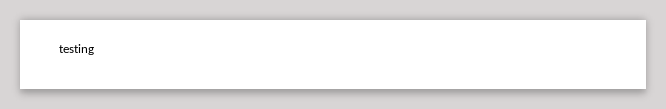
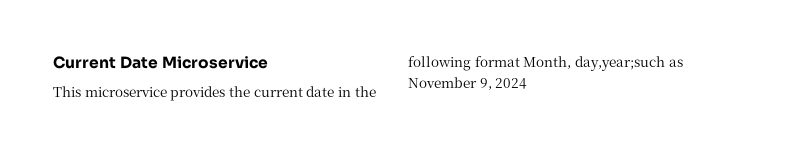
- testing
+ Current Date Microservice
+ This microservice provides the current date in the following format Month, day,year;such as November 9, 2024

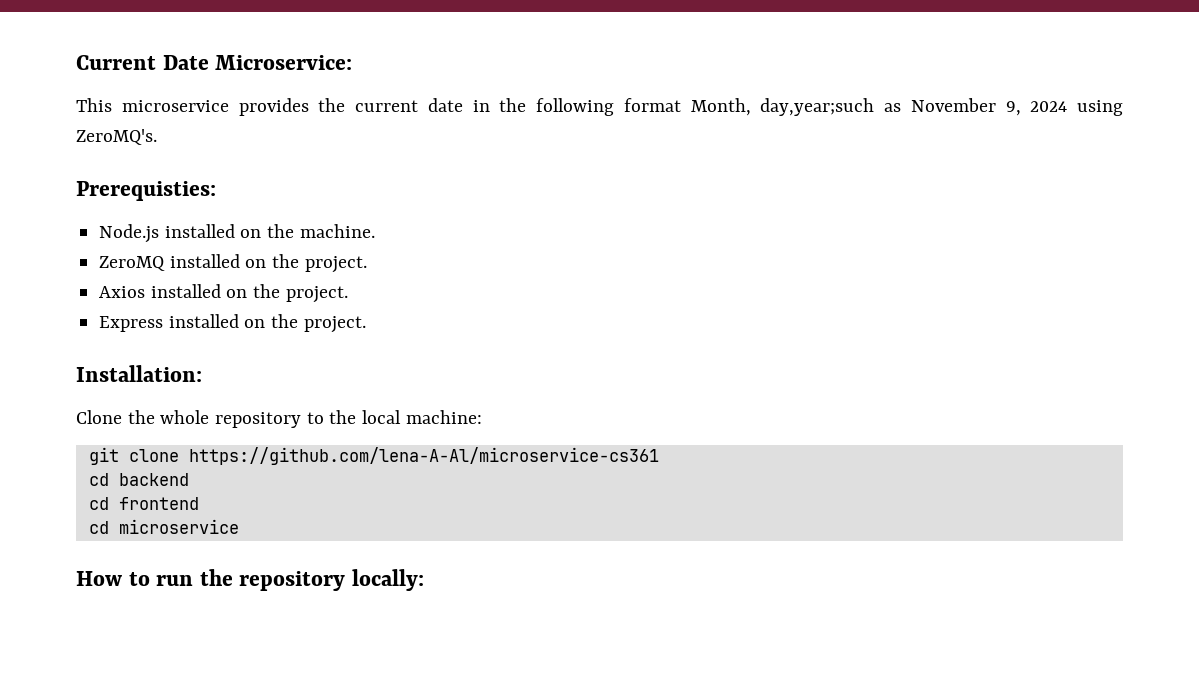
- Current Date Microservice
+ Current Date Microservice:
- This microservice provides the current date in the following format Month, day,year;such as November 9, 2024
+ This microservice provides the current date in the following format Month, day,year;such as November 9, 2024 using ZeroMQ's.
+ Prerequisties:
+ Node.js installed on the machine.
+ ZeroMQ installed on the project.
+ Axios installed on the project.
+ Express installed on the project.
+ Installation:
+ Clone the whole repository to the local machine:
+ git clone https://github.com/lena-A-Al/microservice-cs361
+ cd backend
+ cd frontend
+ cd microservice
+ How to run the repository locally:

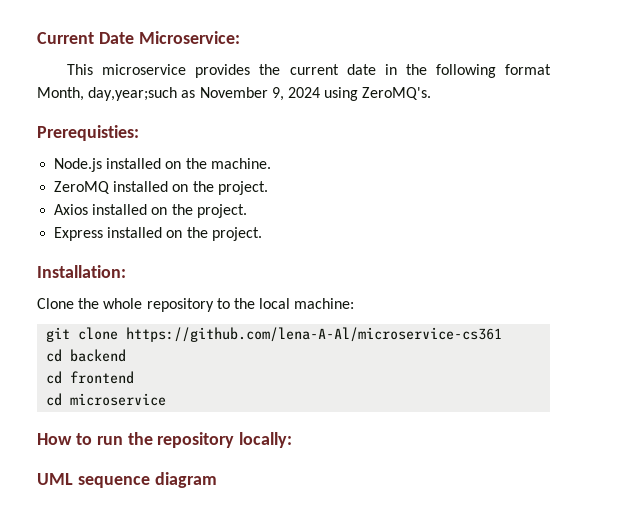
+ UML sequence diagram

